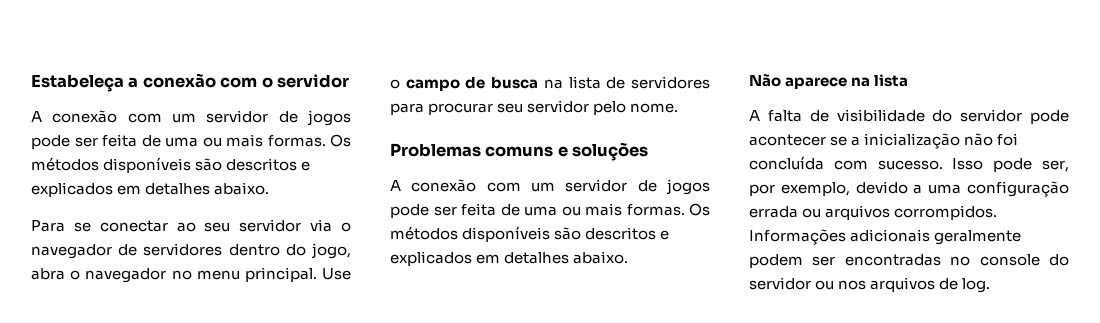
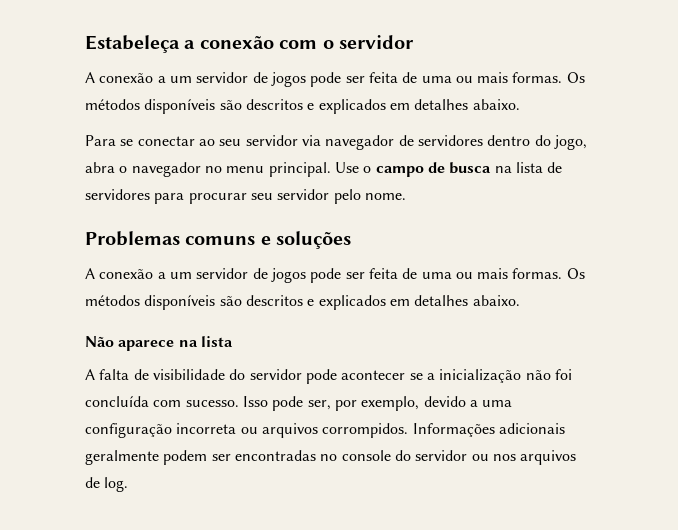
  Estabeleça a conexão com o servidor
- A conexão com um servidor de jogos pode ser feita de uma ou mais formas.
+ A conexão a um servidor de jogos pode ser feita de uma ou mais formas.
- Para se conectar ao seu servidor via o navegador de servidores dentro do jogo, abra o navegador no menu principal.
+ Para se conectar ao seu servidor via navegador de servidores dentro do jogo, abra o navegador no menu principal.
  Problemas comuns e soluções
- A conexão com um servidor de jogos pode ser feita de uma ou mais formas.
+ A conexão a um servidor de jogos pode ser feita de uma ou mais formas.
- Isso pode ser, por exemplo, devido a uma configuração errada ou arquivos corrompidos.
+ Isso pode ser, por exemplo, devido a uma configuração incorreta ou arquivos corrompidos.

